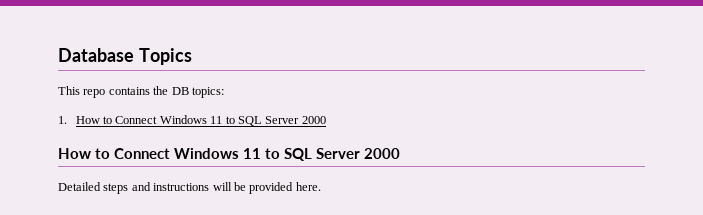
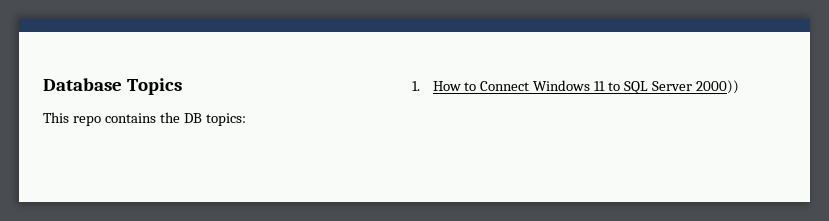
- 1. How to Connect Windows 11 to SQL Server 2000
- How to Connect Windows 11 to SQL Server 2000
- Detailed steps and instructions will be provided here.
+ 1. How to Connect Windows 11 to SQL Server 2000))

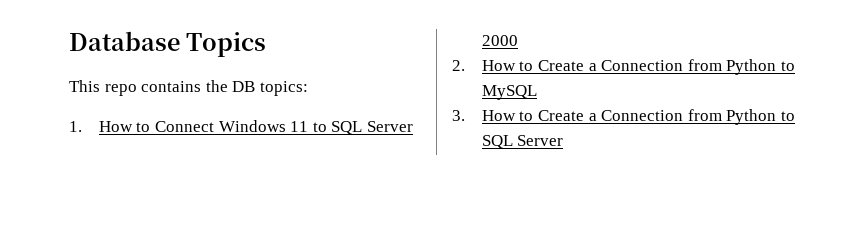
- 1. How to Connect Windows 11 to SQL Server 2000))
+ 1. How to Connect Windows 11 to SQL Server 2000
+ 2. How to Create a Connection from Python to MySQL
+ 3. How to Create a Connection from Python to SQL Server

